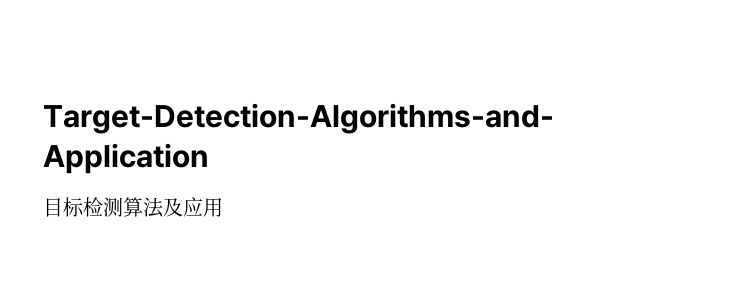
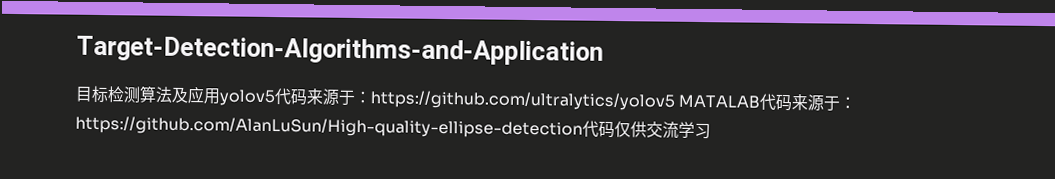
- 目标检测算法及应用
+ 目标检测算法及应用yolov5代码来源于：https://github.com/ultralytics/yolov5 MATALAB代码来源于：https://github.com/AlanLuSun/High-quality-ellipse-detection代码仅供交流学习

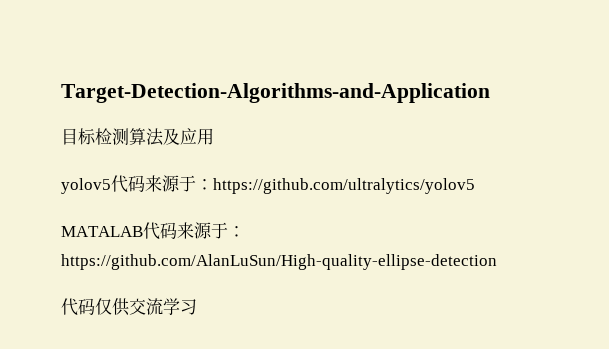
- 目标检测算法及应用yolov5代码来源于：https://github.com/ultralytics/yolov5 MATALAB代码来源于：https://github.com/AlanLuSun/High-quality-ellipse-detection代码仅供交流学习
+ 目标检测算法及应用
+ yolov5代码来源于：https://github.com/ultralytics/yolov5
+ MATALAB代码来源于：https://github.com/AlanLuSun/High-quality-ellipse-detection
+ 代码仅供交流学习

